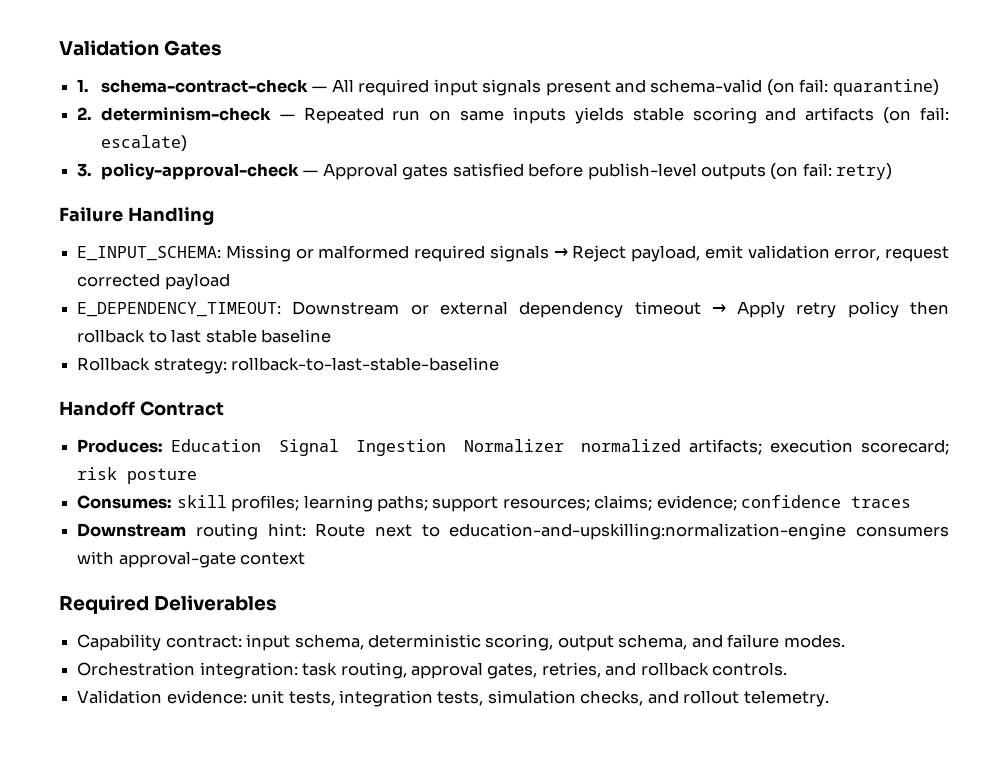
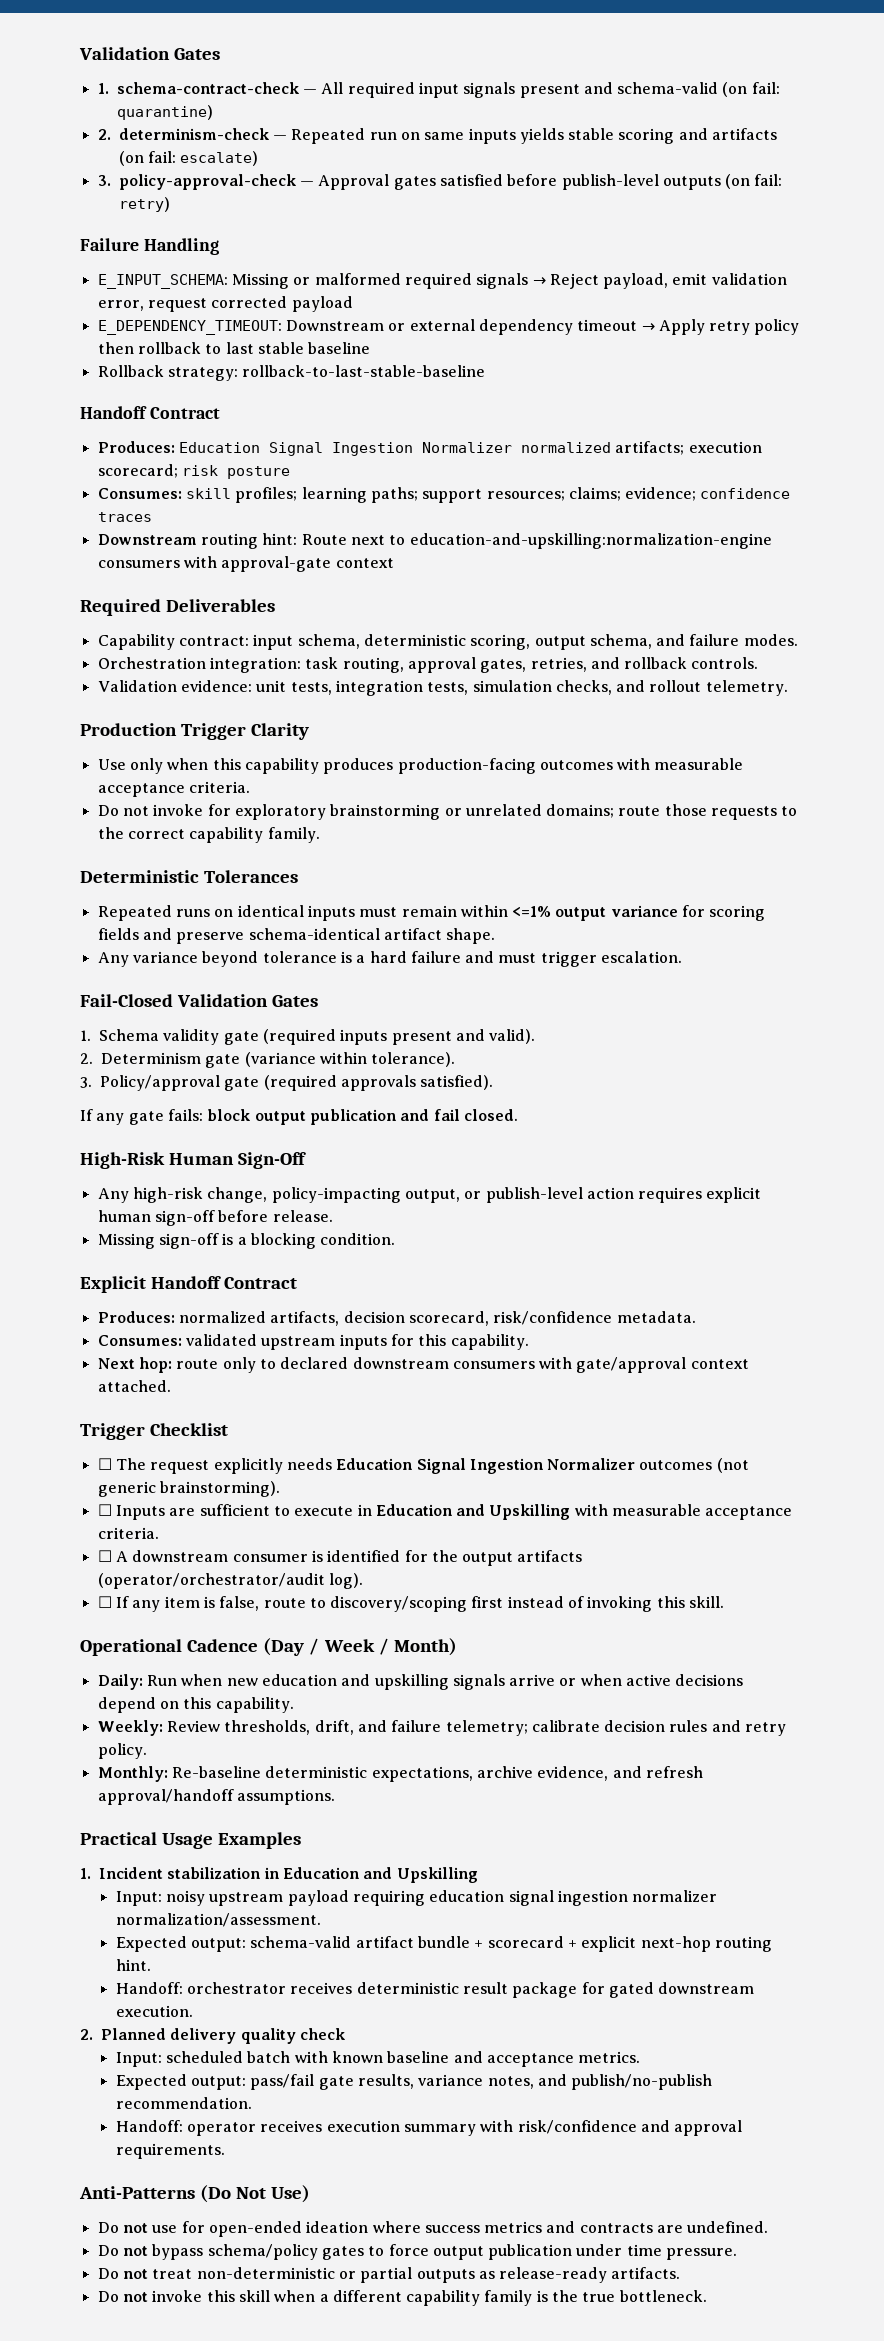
+ Production Trigger Clarity
+ Use only when this capability produces production-facing outcomes with measurable acceptance criteria.
+ Do not invoke for exploratory brainstorming or unrelated domains; route those requests to the correct capability family.
+ Deterministic Tolerances
+ Repeated runs on identical inputs must remain within <=1% output variance for scoring fields and preserve schema-identical artifact shape.
+ Any variance beyond tolerance is a hard failure and must trigger escalation.
+ Fail-Closed Validation Gates
+ 1. Schema validity gate (required inputs present and valid).
+ 2. Determinism gate (variance within tolerance).
+ 3. Policy/approval gate (required approvals satisfied).
+ If any gate fails: block output publication and fail closed.
+ High-Risk Human Sign-Off
+ Any high-risk change, policy-impacting output, or publish-level action requires explicit human sign-off before release.
+ Missing sign-off is a blocking condition.
+ Explicit Handoff Contract
+ Produces: normalized artifacts, decision scorecard, risk/confidence metadata.
+ Consumes: validated upstream inputs for this capability.
+ Next hop: route only to declared downstream consumers with gate/approval context attached.
+ Trigger Checklist
+ ☐ The request explicitly needs Education Signal Ingestion Normalizer outcomes (not generic brainstorming).
+ ☐ Inputs are sufficient to execute in Education and Upskilling with measurable acceptance criteria.
+ ☐ A downstream consumer is identified for the output artifacts (operator/orchestrator/audit log).
+ ☐ If any item is false, route to discovery/scoping first instead of invoking this skill.
+ Operational Cadence (Day / Week / Month)
+ Daily: Run when new education and upskilling signals arrive or when active decisions depend on this capability.
+ Weekly: Review thresholds, drift, and failure telemetry; calibrate decision rules and retry policy.
+ Monthly: Re-baseline deterministic expectations, archive evidence, and refresh approval/handoff assumptions.
+ Practical Usage Examples
+ 1. Incident stabilization in Education and Upskilling
+ Input: noisy upstream payload requiring education signal ingestion normalizer normalization/assessment.
+ Expected output: schema-valid artifact bundle + scorecard + explicit next-hop routing hint.
+ Handoff: orchestrator receives deterministic result package for gated downstream execution.
+ 2. Planned delivery quality check
+ Input: scheduled batch with known baseline and acceptance metrics.
+ Expected output: pass/fail gate results, variance notes, and publish/no-publish recommendation.
+ Handoff: operator receives execution summary with risk/confidence and approval requirements.
+ Anti-Patterns (Do Not Use)
+ Do not use for open-ended ideation where success metrics and contracts are undefined.
+ Do not bypass schema/policy gates to force output publication under time pressure.
+ Do not treat non-deterministic or partial outputs as release-ready artifacts.
+ Do not invoke this skill when a different capability family is the true bottleneck.

